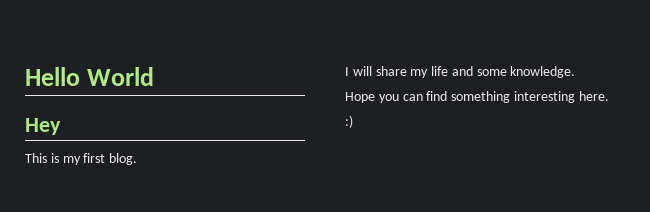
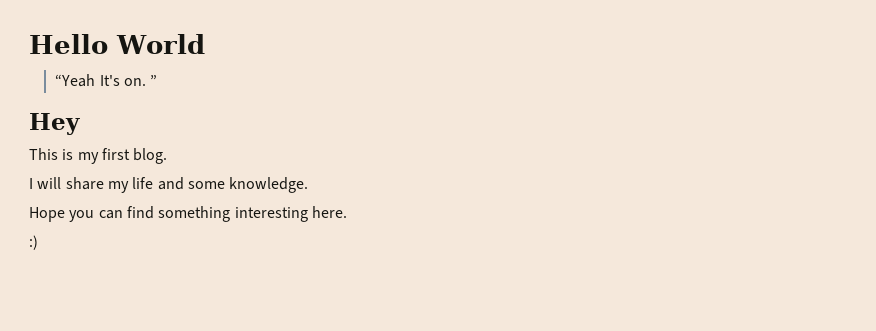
+ “Yeah It's on. ”

